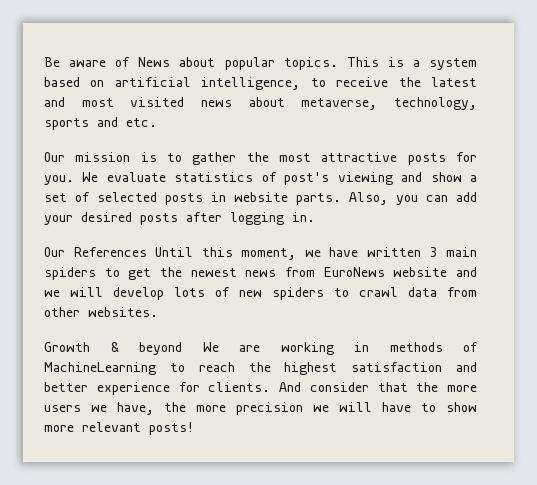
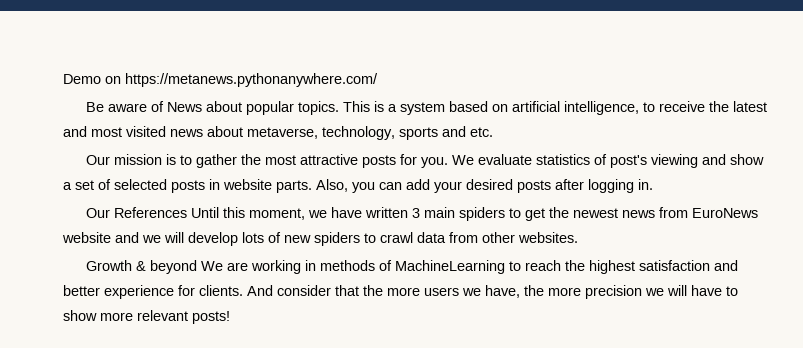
+ Demo on https://metanews.pythonanywhere.com/

